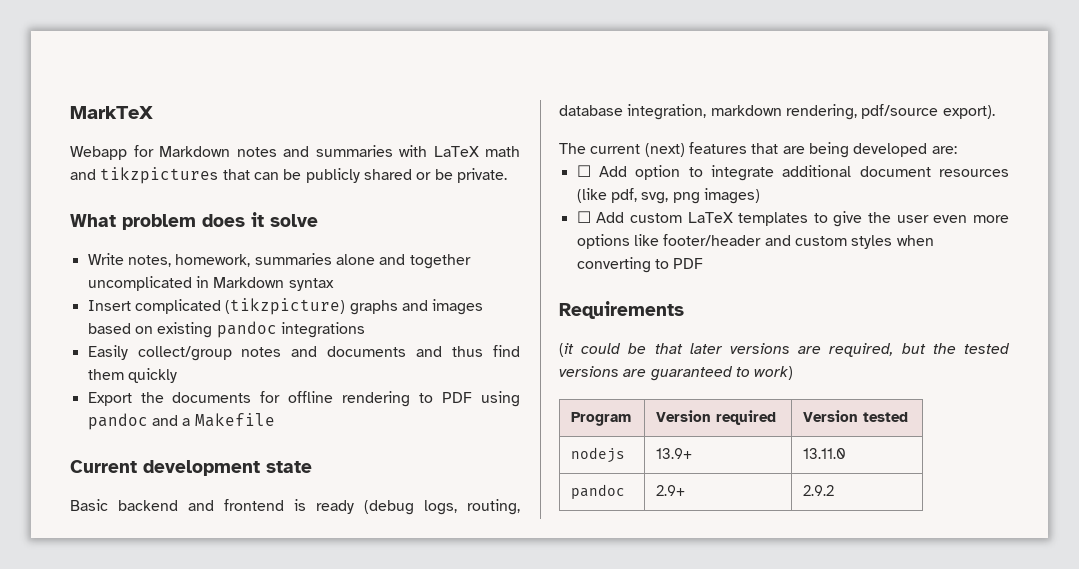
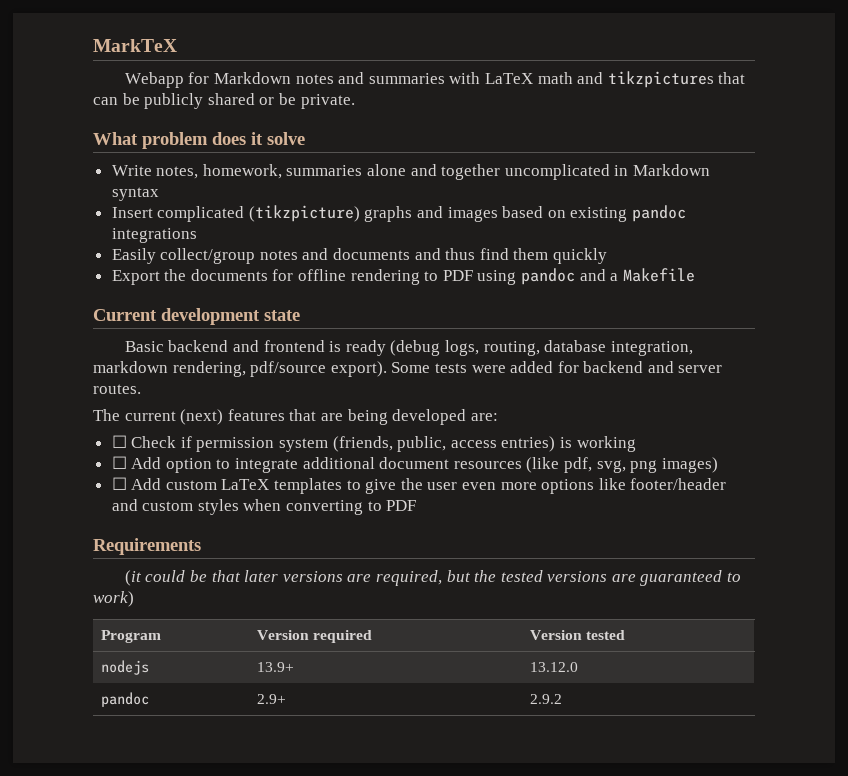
+ Some tests were added for backend and server routes.
+ ☐ Check if permission system (friends, public, access entries) is working
- nodejs | 13.9+ | 13.11.0
+ nodejs | 13.9+ | 13.12.0

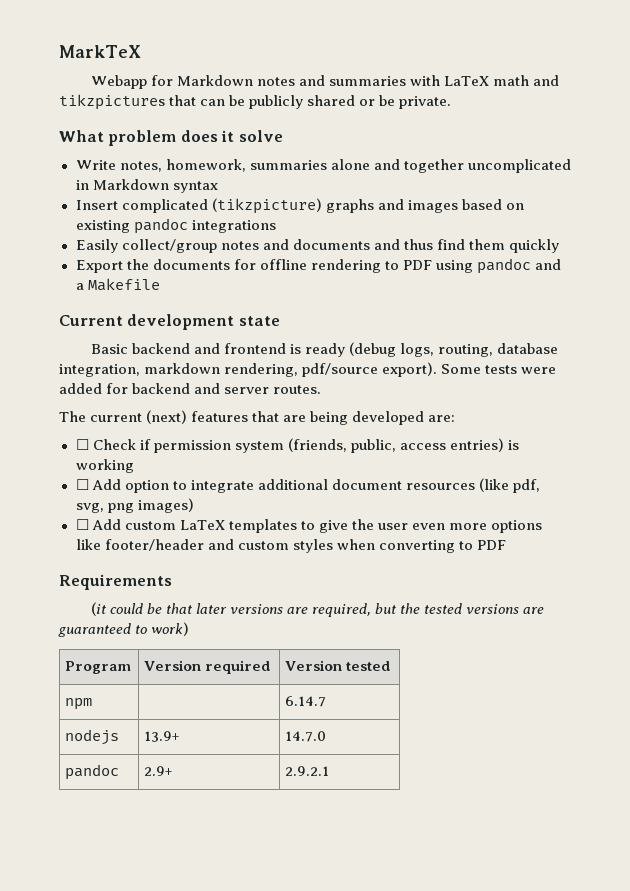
+ npm | | 6.14.7
- nodejs | 13.9+ | 13.12.0
+ nodejs | 13.9+ | 14.7.0
- pandoc | 2.9+ | 2.9.2
+ pandoc | 2.9+ | 2.9.2.1

